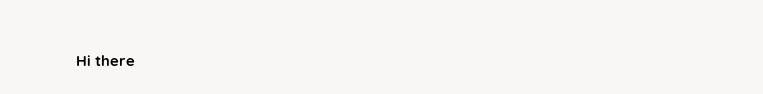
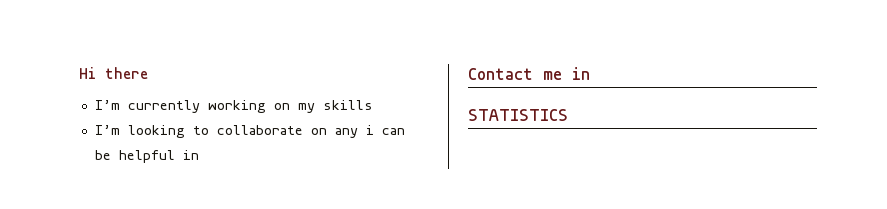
+ I’m currently working on my skills
+ I’m looking to collaborate on any i can be helpful in
+ Contact me in
+ STATISTICS

